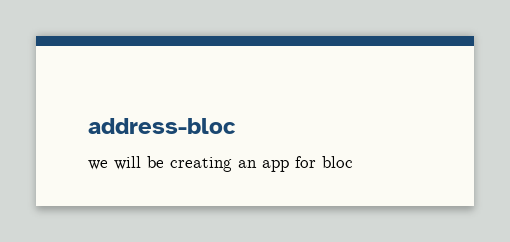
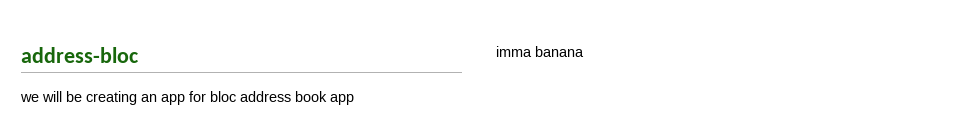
- we will be creating an app for bloc
+ we will be creating an app for bloc address book app
+ imma banana

